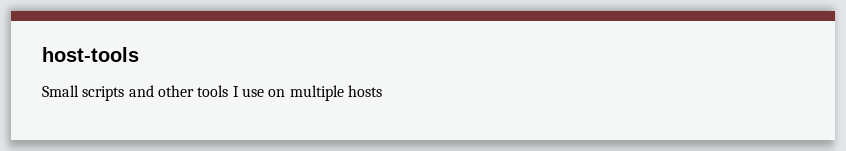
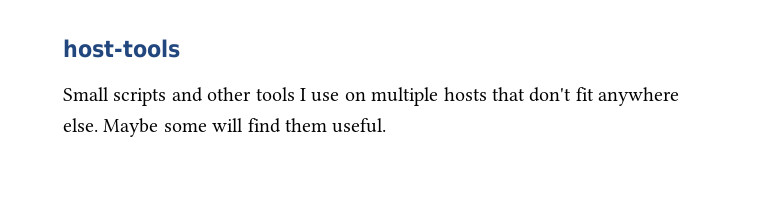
- Small scripts and other tools I use on multiple hosts
+ Small scripts and other tools I use on multiple hosts that don't fit anywhere else. Maybe some will find them useful.

